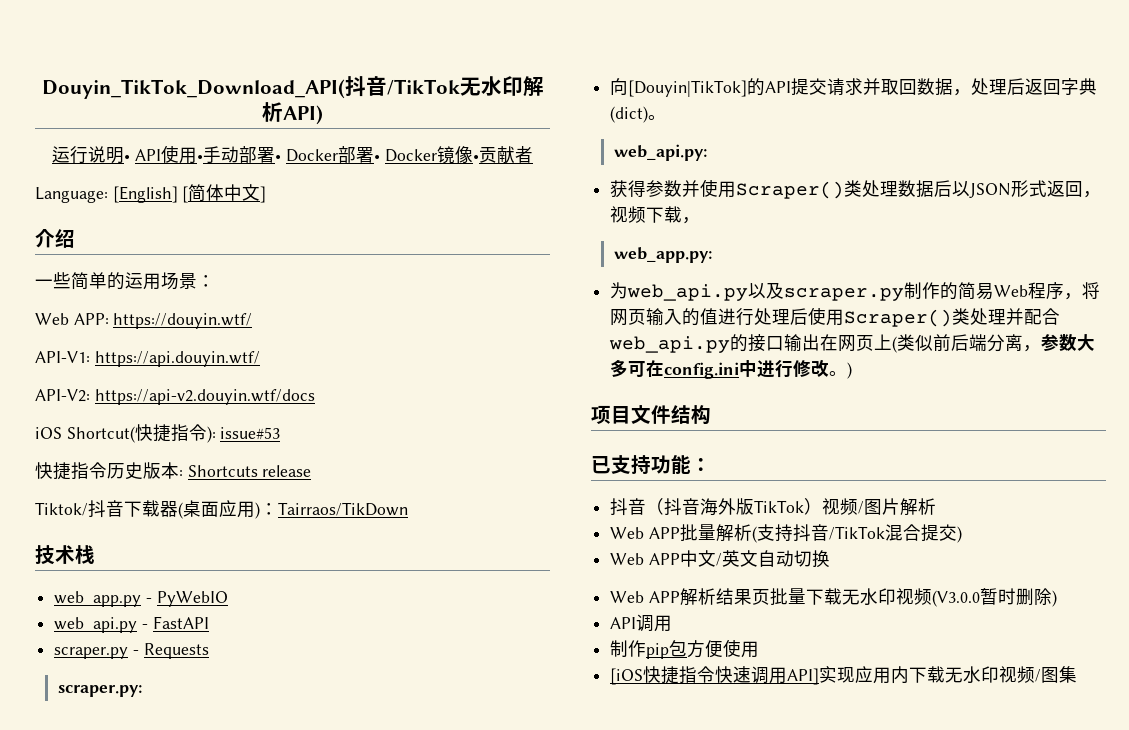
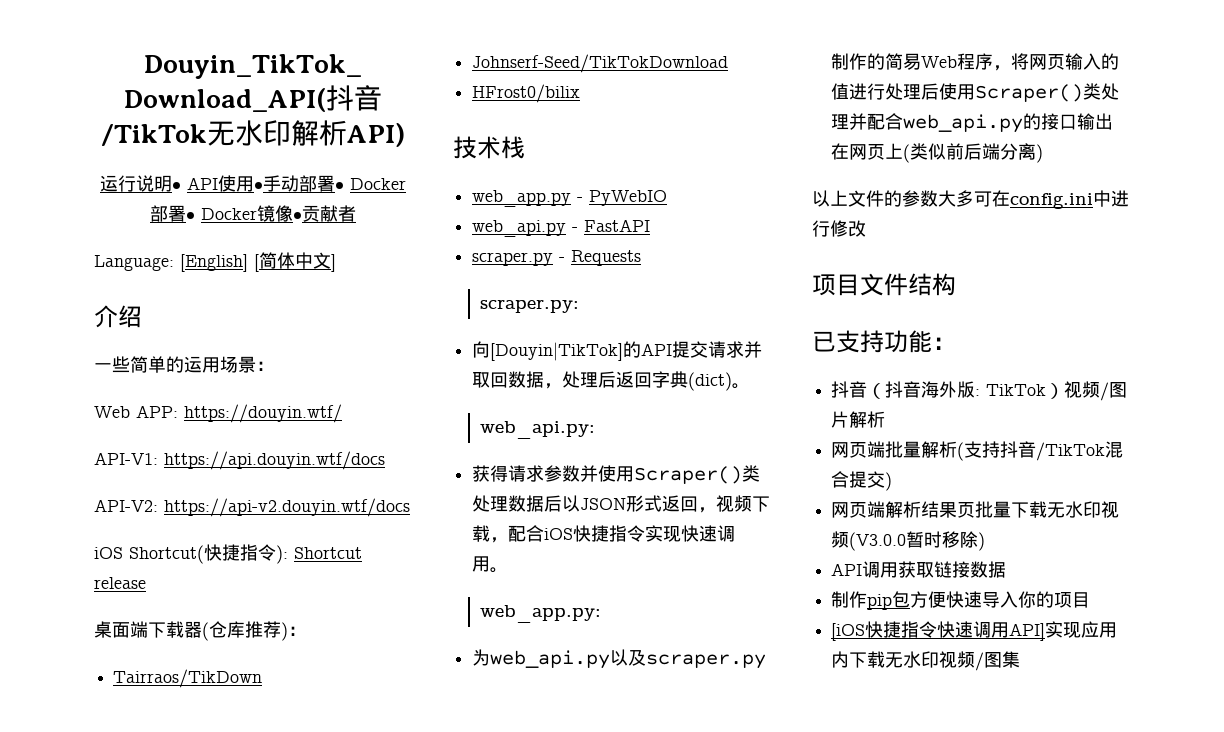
- API-V1: https://api.douyin.wtf/
+ API-V1: https://api.douyin.wtf/docs
- iOS Shortcut(快捷指令): issue#53
- 快捷指令历史版本: Shortcuts release
+ iOS Shortcut(快捷指令): Shortcut release
- Tiktok/抖音下载器(桌面应用)：Tairraos/TikDown
+ 桌面端下载器(仓库推荐)：
+ Tairraos/TikDown
+ Johnserf-Seed/TikTokDownload
+ HFrost0/bilix
- 获得参数并使用Scraper()类处理数据后以JSON形式返回，视频下载，
+ 获得请求参数并使用Scraper()类处理数据后以JSON形式返回，视频下载，配合iOS快捷指令实现快速调用。
- 为web_api.py以及scraper.py制作的简易Web程序，将网页输入的值进行处理后使用Scraper()类处理并配合web_api.py的接口输出在网页上(类似前后端分离，参数大多可在config.ini中进行修改。)
+ 为web_api.py以及scraper.py制作的简易Web程序，将网页输入的值进行处理后使用Scraper()类处理并配合web_api.py的接口输出在网页上(类似前后端分离)
+ 以上文件的参数大多可在config.ini中进行修改
- 抖音（抖音海外版TikTok）视频/图片解析
+ 抖音（抖音海外版: TikTok）视频/图片解析
- Web APP批量解析(支持抖音/TikTok混合提交)
+ 网页端批量解析(支持抖音/TikTok混合提交)
- Web APP中文/英文自动切换
- Web APP解析结果页批量下载无水印视频(V3.0.0暂时删除)
+ 网页端解析结果页批量下载无水印视频(V3.0.0暂时移除)
- API调用
+ API调用获取链接数据
- 制作pip包方便使用
+ 制作pip包方便快速导入你的项目

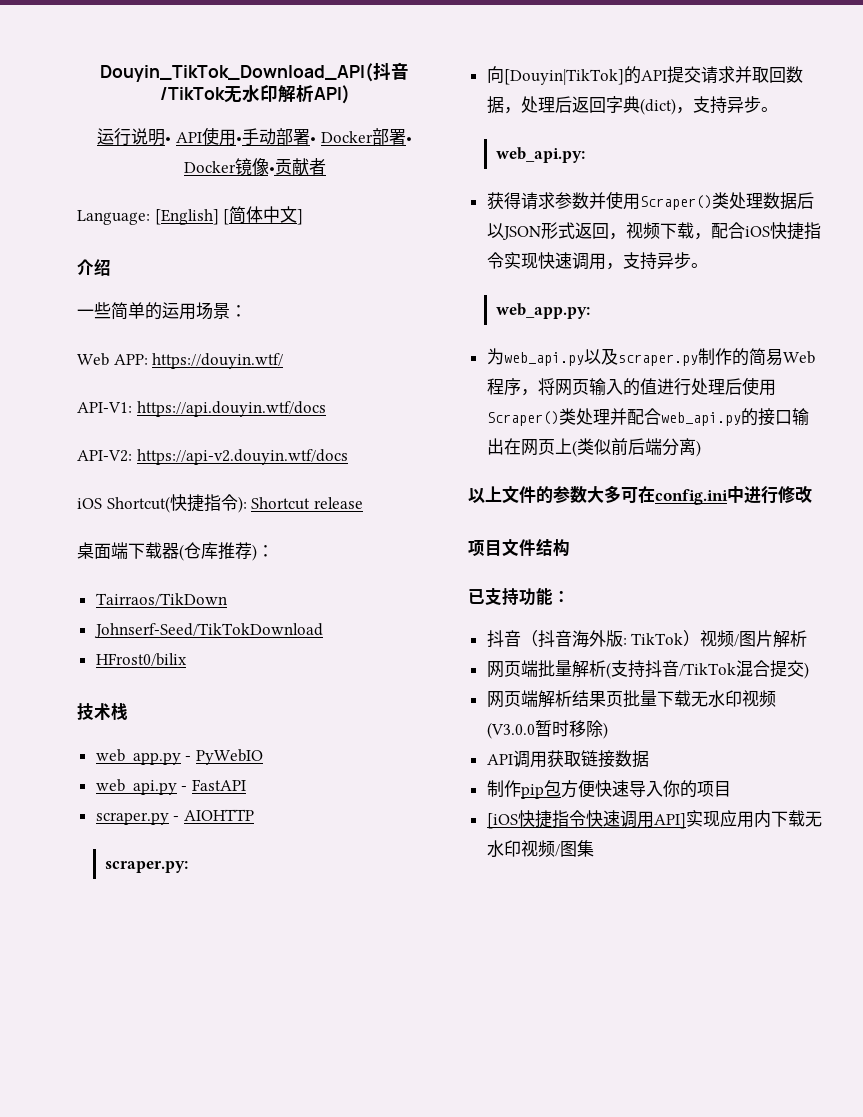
- scraper.py - Requests
+ scraper.py - AIOHTTP
- 向[Douyin|TikTok]的API提交请求并取回数据，处理后返回字典(dict)。
+ 向[Douyin|TikTok]的API提交请求并取回数据，处理后返回字典(dict)，支持异步。
- 获得请求参数并使用Scraper()类处理数据后以JSON形式返回，视频下载，配合iOS快捷指令实现快速调用。
+ 获得请求参数并使用Scraper()类处理数据后以JSON形式返回，视频下载，配合iOS快捷指令实现快速调用，支持异步。

